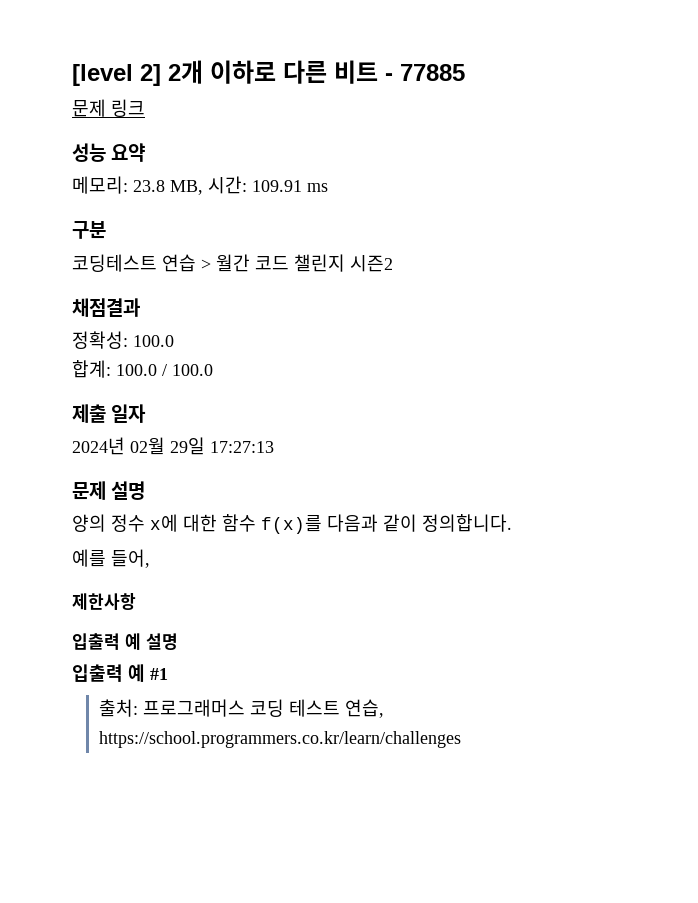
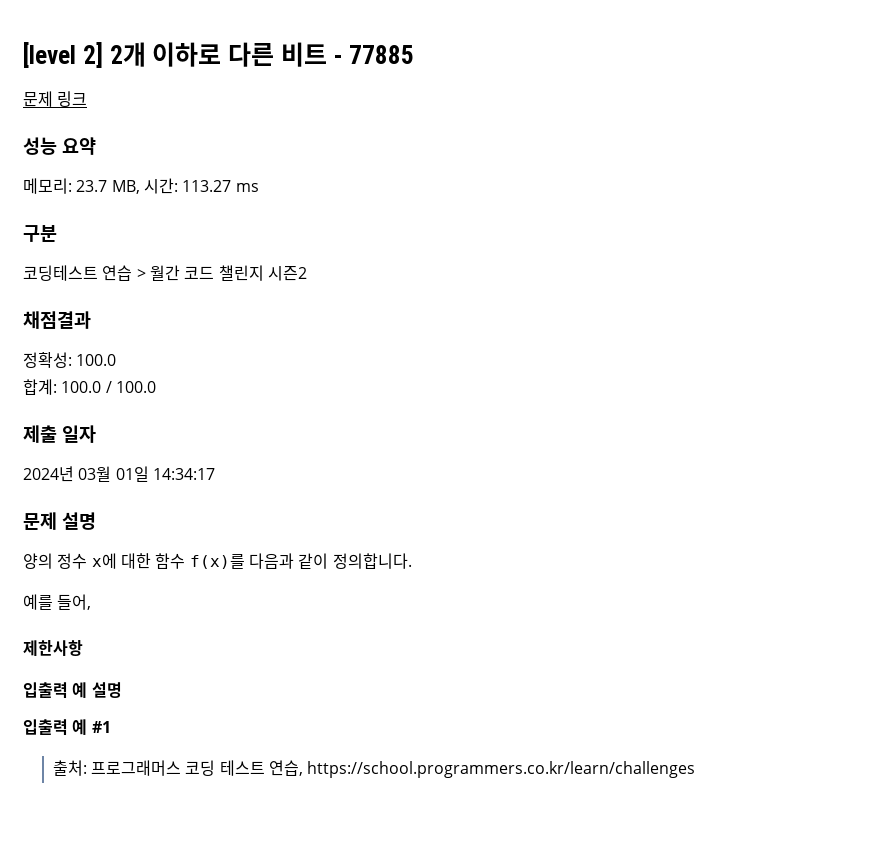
- 메모리: 23.8 MB, 시간: 109.91 ms
+ 메모리: 23.7 MB, 시간: 113.27 ms
- 2024년 02월 29일 17:27:13
+ 2024년 03월 01일 14:34:17

